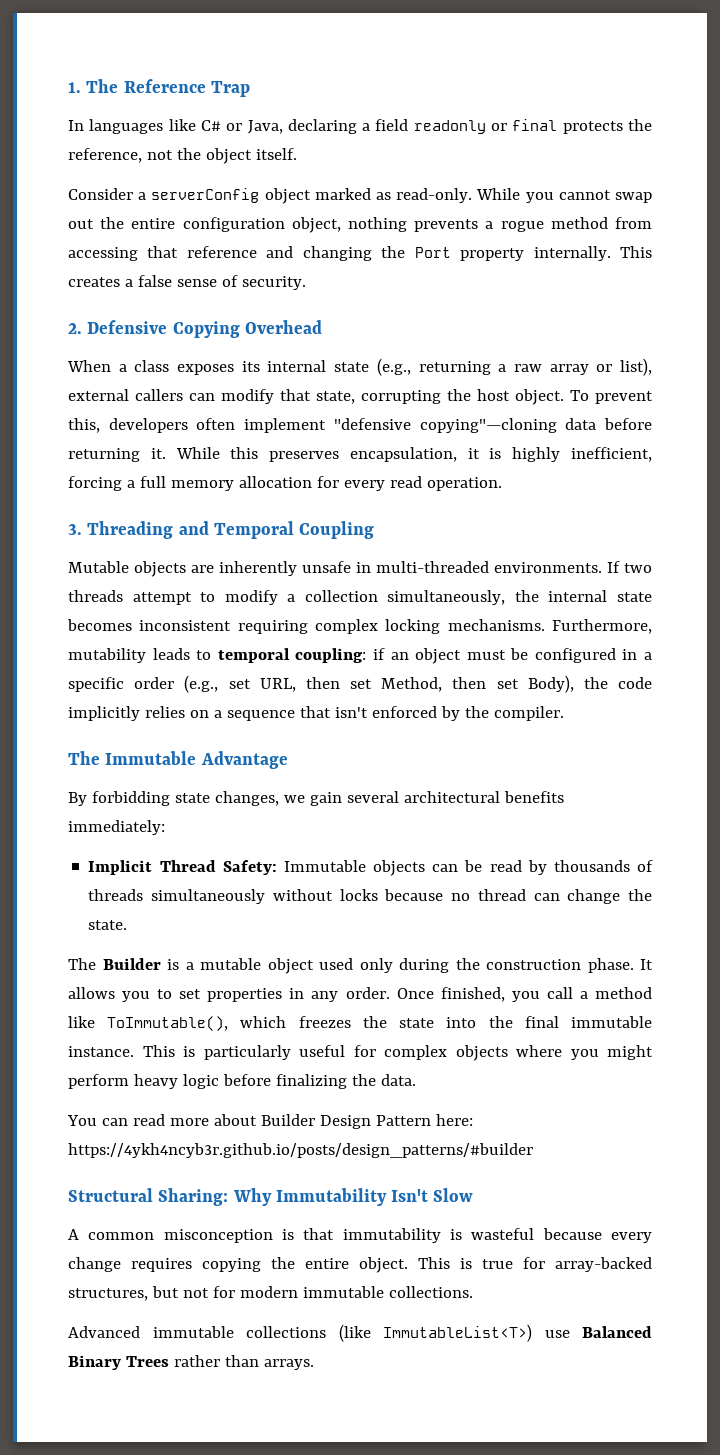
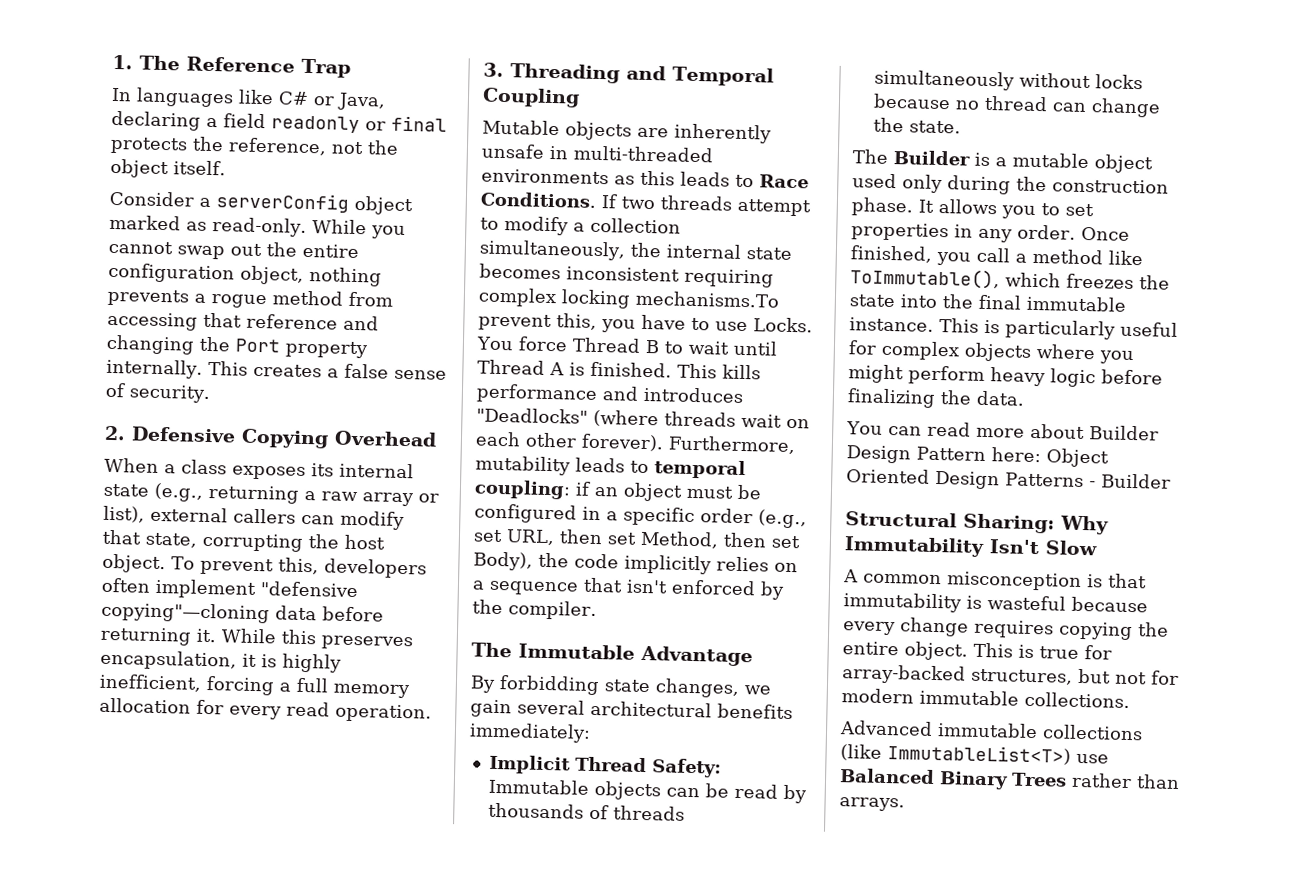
- Mutable objects are inherently unsafe in multi-threaded environments.
+ Mutable objects are inherently unsafe in multi-threaded environments as this leads to Race Conditions.
- If two threads attempt to modify a collection simultaneously, the internal state becomes inconsistent requiring complex locking mechanisms.
+ If two threads attempt to modify a collection simultaneously, the internal state becomes inconsistent requiring complex locking mechanisms.To prevent this, you have to use Locks. You force Thread B to wait until Thread A is finished. This kills performance and introduces "Deadlocks" (where threads wait on each other forever).
- You can read more about Builder Design Pattern here: https://4ykh4ncyb3r.github.io/posts/design_patterns/#builder
+ You can read more about Builder Design Pattern here: Object Oriented Design Patterns - Builder

